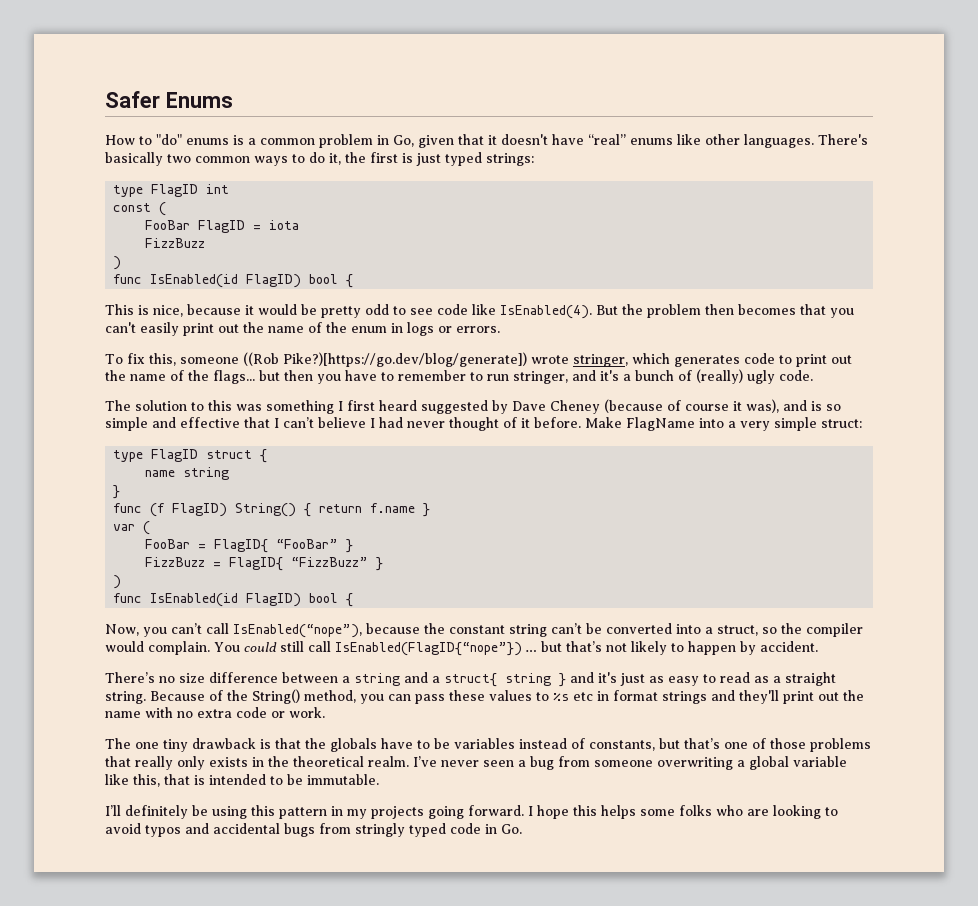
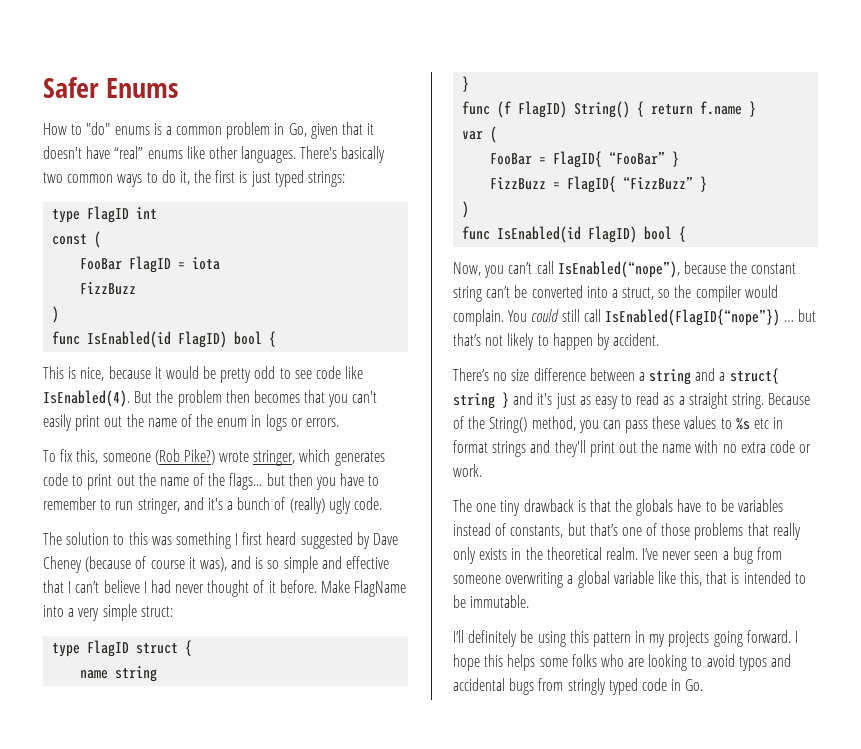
- To fix this, someone ((Rob Pike?)[https://go.dev/blog/generate]) wrote stringer, which generates code to print out the name of the flags... but then you have to remember to run stringer, and it's a bunch of (really) ugly code.
+ To fix this, someone (Rob Pike?) wrote stringer, which generates code to print out the name of the flags... but then you have to remember to run stringer, and it's a bunch of (really) ugly code.

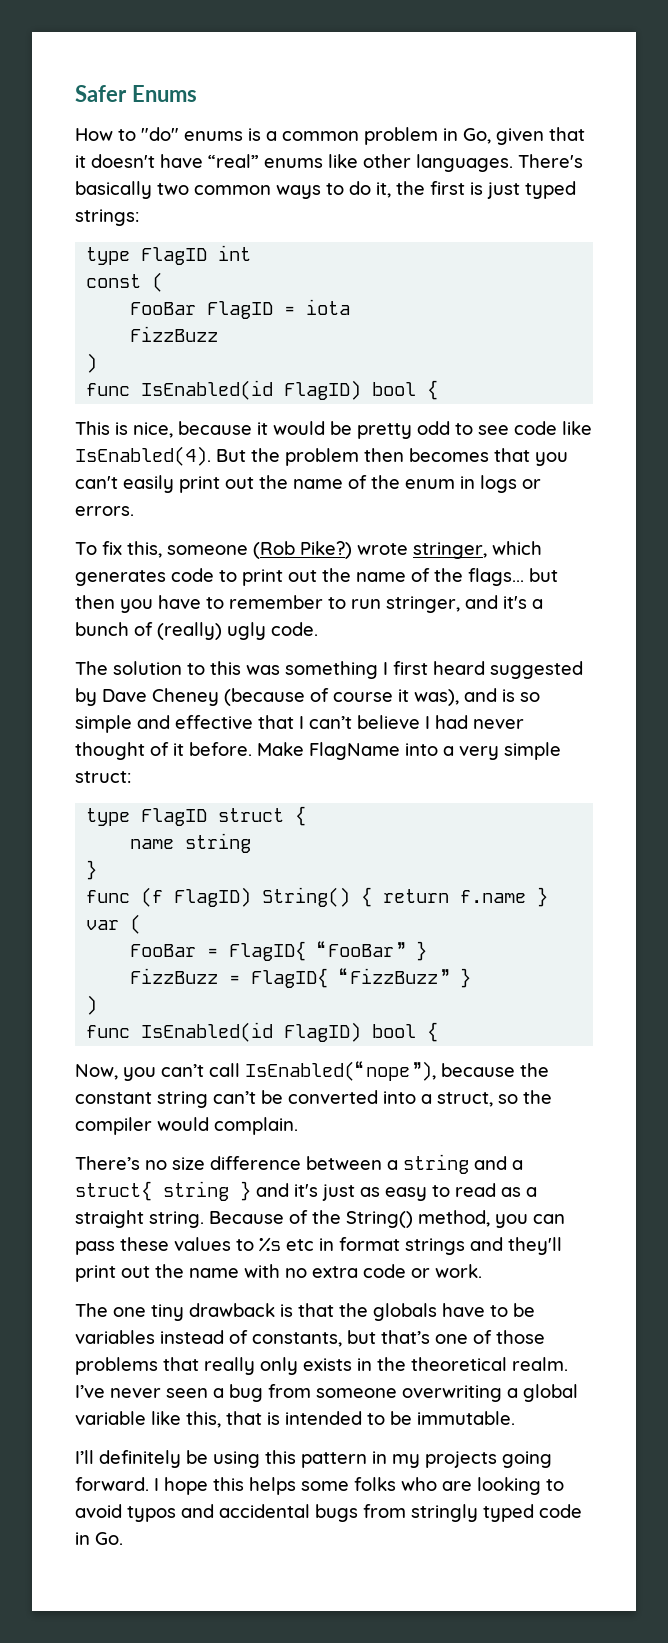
- You could still call IsEnabled(FlagID{“nope”}) … but that’s not likely to happen by accident.

